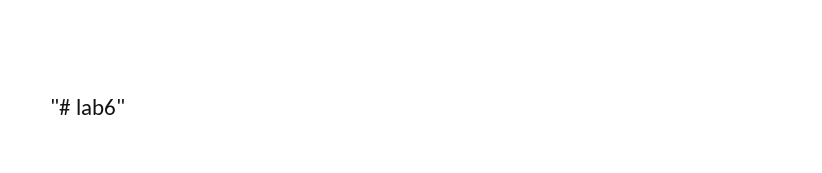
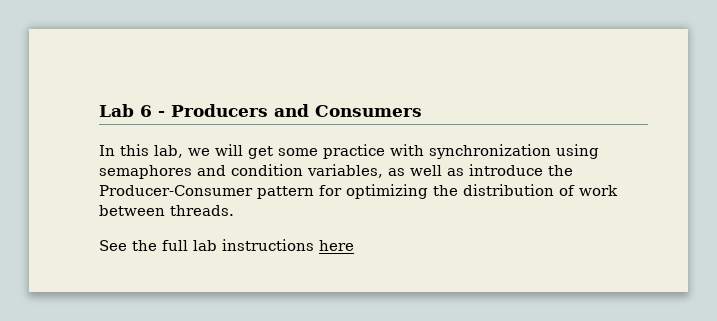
- "# lab6"
+ Lab 6 - Producers and Consumers
+ In this lab, we will get some practice with synchronization using semaphores and condition variables, as well as introduce the Producer-Consumer pattern for optimizing the distribution of work between threads.
+ See the full lab instructions here

